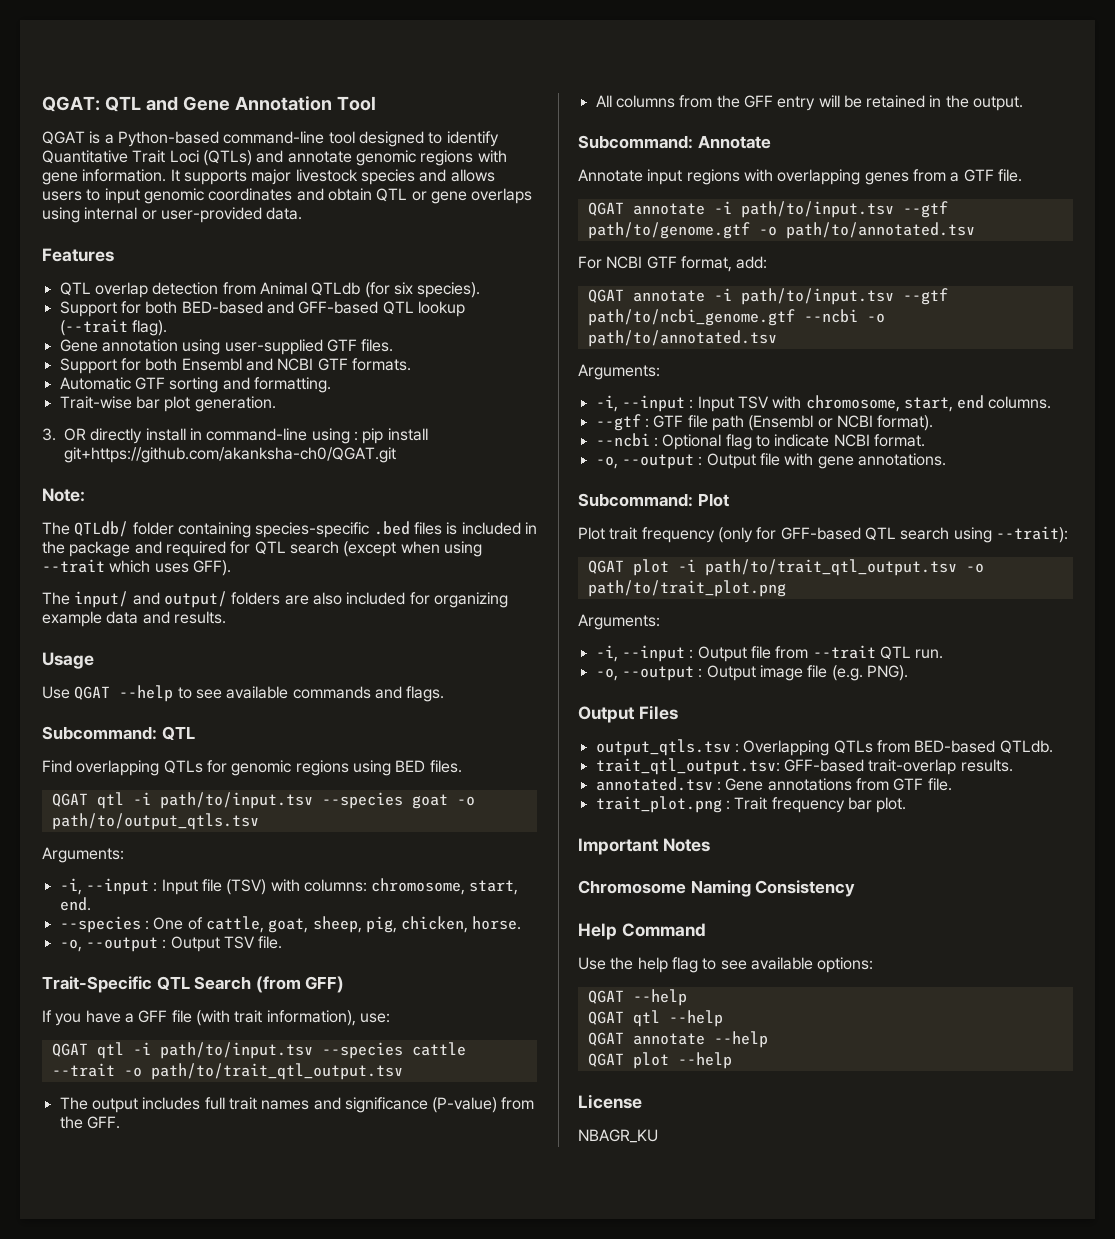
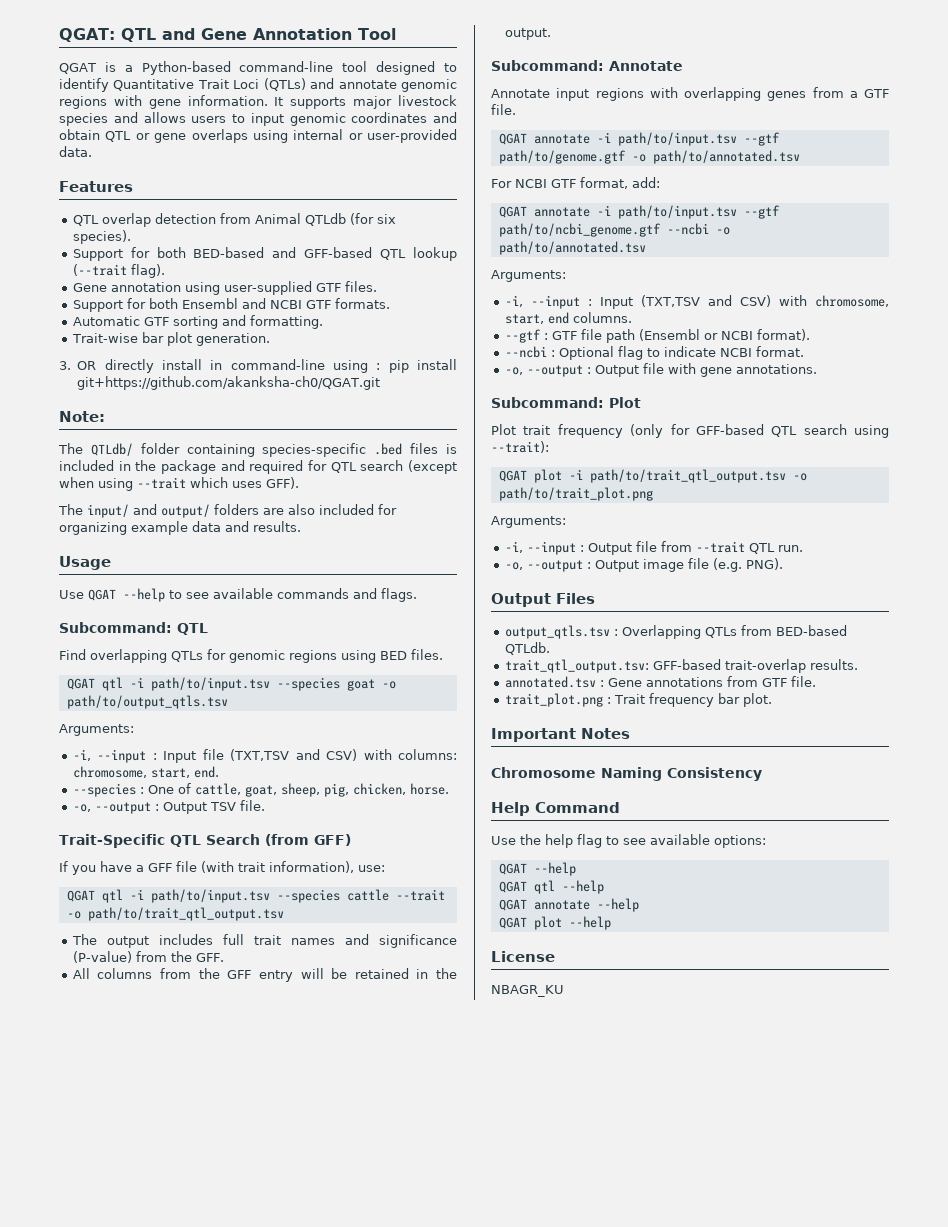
- -i, --input : Input file (TSV) with columns: chromosome, start, end.
+ -i, --input : Input file (TXT,TSV and CSV) with columns: chromosome, start, end.
- -i, --input : Input TSV with chromosome, start, end columns.
+ -i, --input : Input (TXT,TSV and CSV) with chromosome, start, end columns.

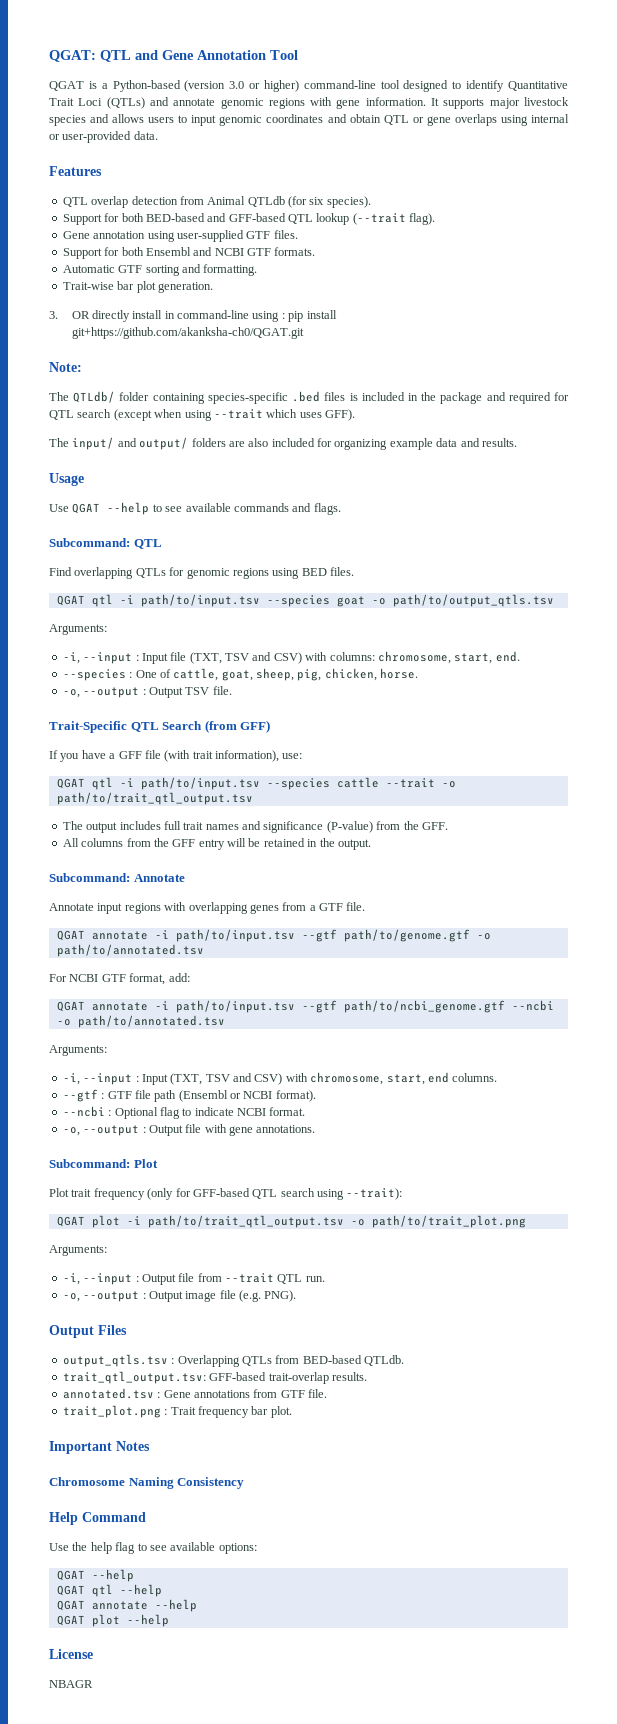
- QGAT is a Python-based command-line tool designed to identify Quantitative Trait Loci (QTLs) and annotate genomic regions with gene information.
+ QGAT is a Python-based (version 3.0 or higher) command-line tool designed to identify Quantitative Trait Loci (QTLs) and annotate genomic regions with gene information.
- -i, --input : Input file (TXT,TSV and CSV) with columns: chromosome, start, end.
+ -i, --input : Input file (TXT, TSV and CSV) with columns: chromosome, start, end.
- -i, --input : Input (TXT,TSV and CSV) with chromosome, start, end columns.
+ -i, --input : Input (TXT, TSV and CSV) with chromosome, start, end columns.
- NBAGR_KU
+ NBAGR

